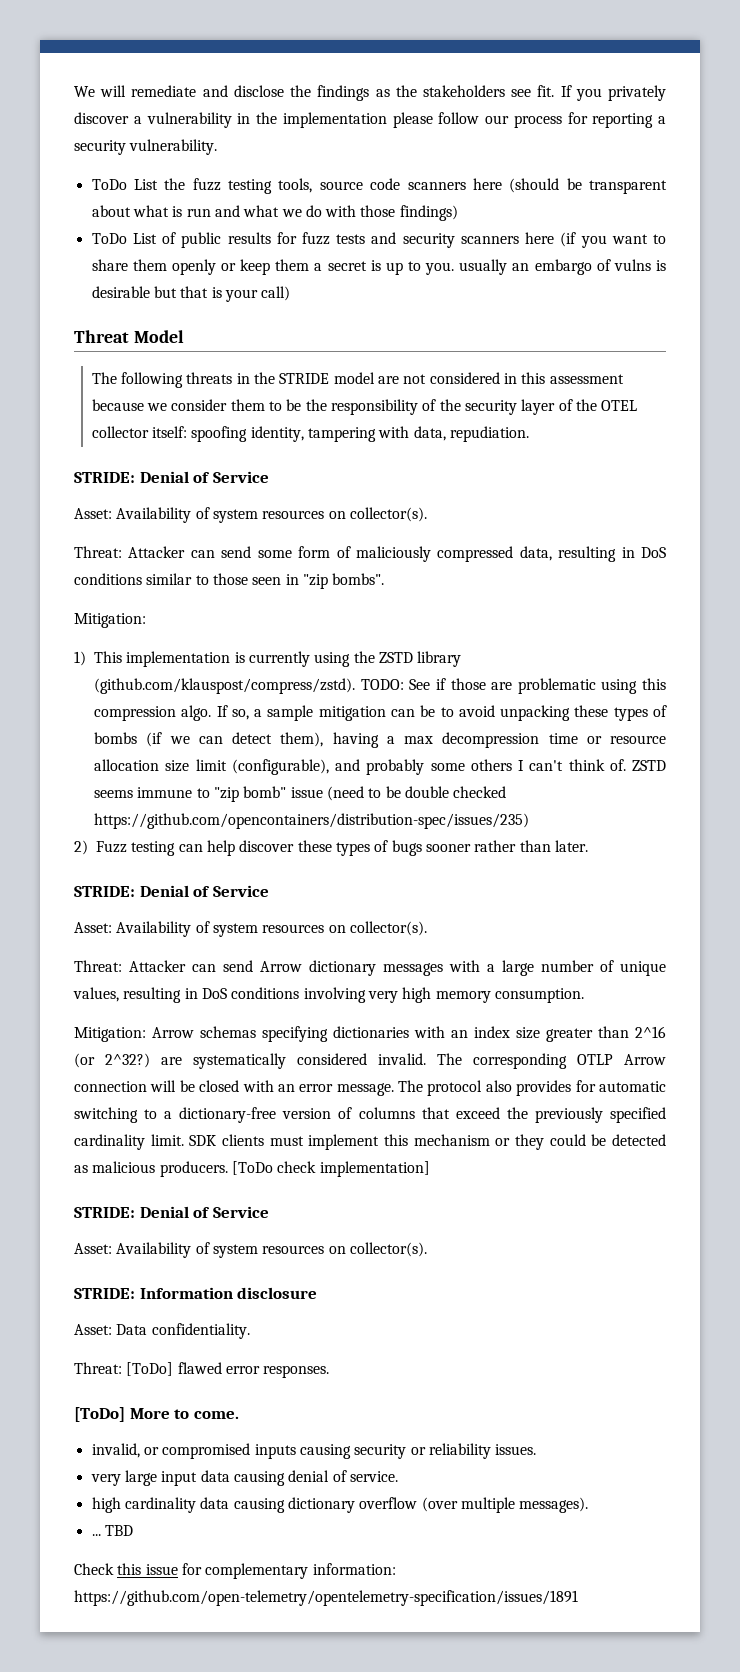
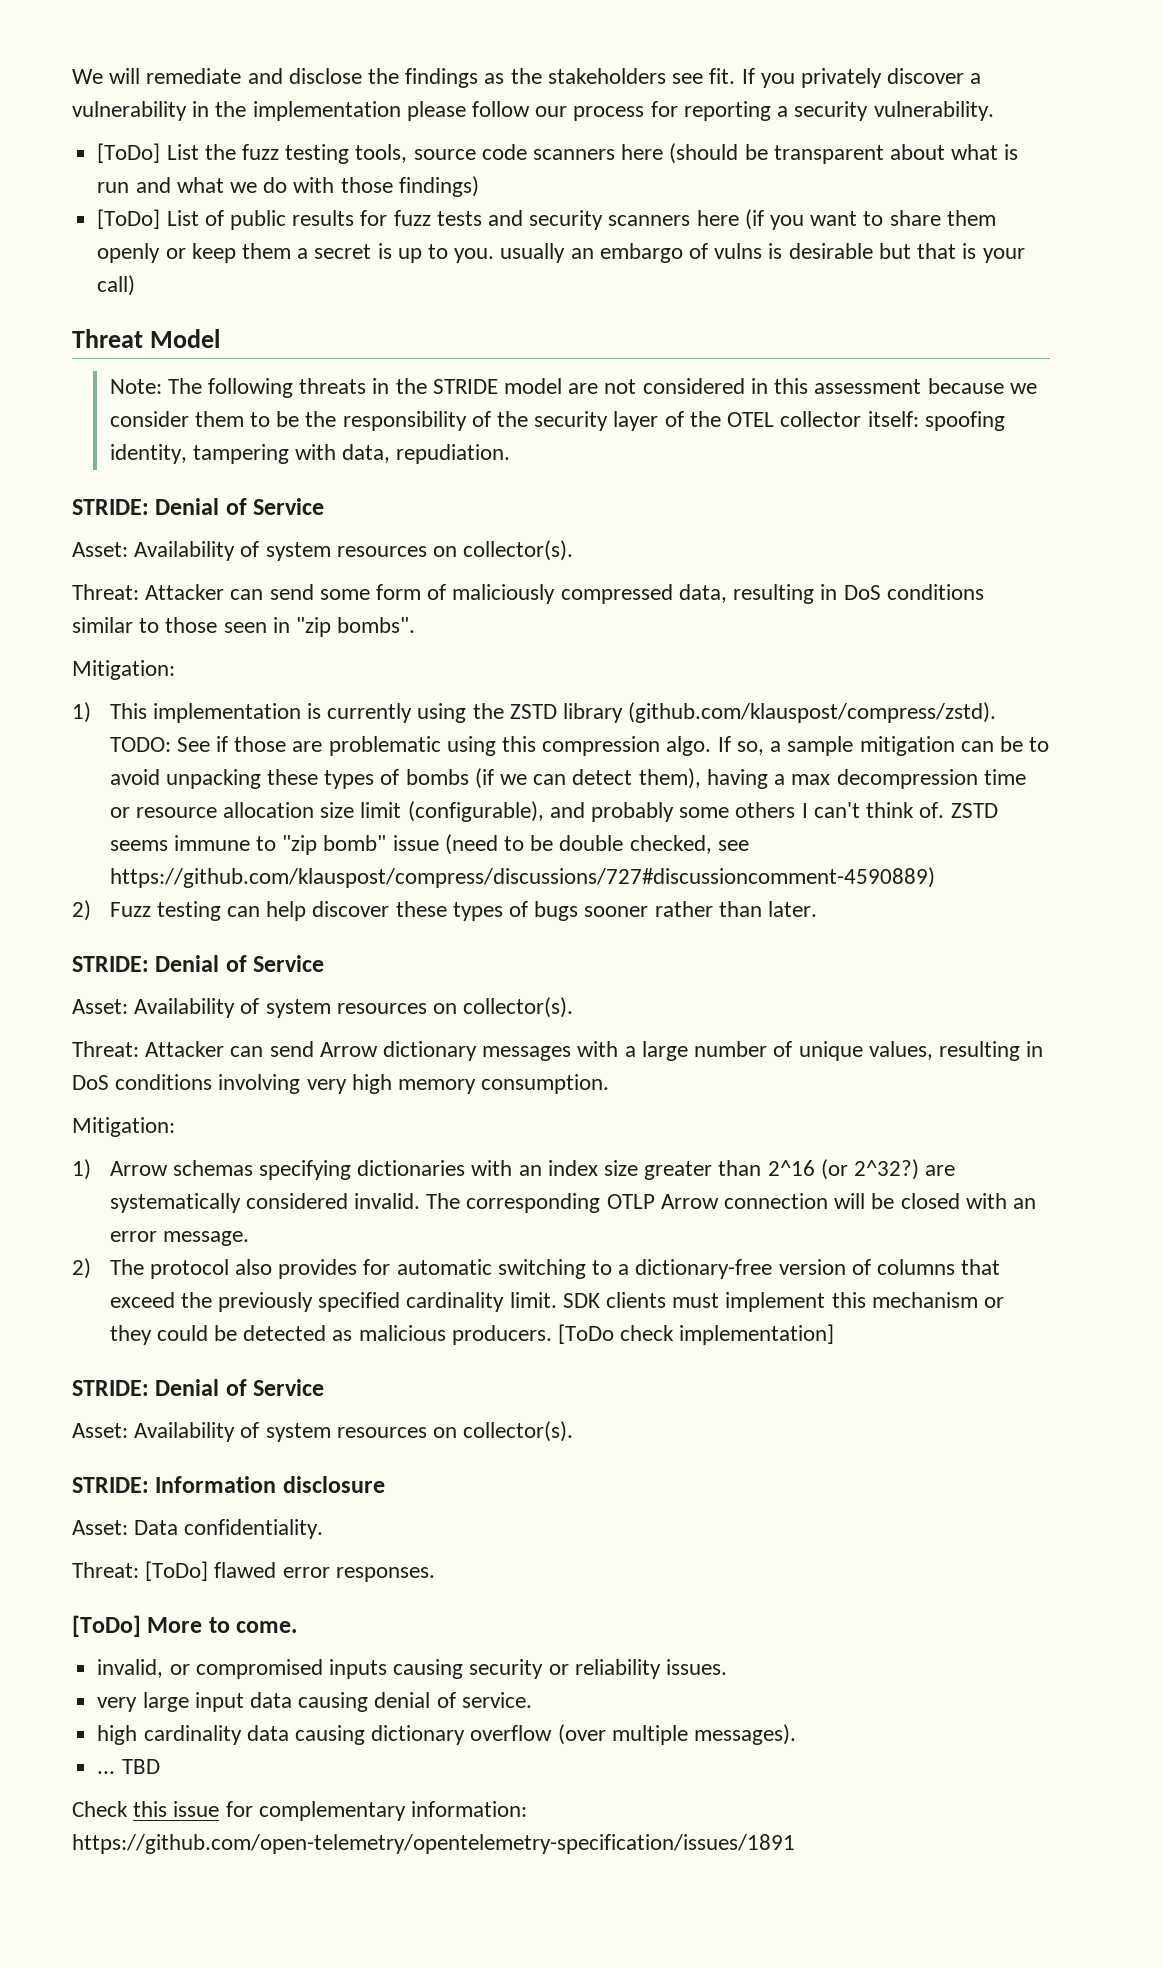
- ToDo List the fuzz testing tools, source code scanners here (should be transparent about what is run and what we do with those findings)
+ [ToDo] List the fuzz testing tools, source code scanners here (should be transparent about what is run and what we do with those findings)
- ToDo List of public results for fuzz tests and security scanners here (if you want to share them openly or keep them a secret is up to you. usually an embargo of vulns is desirable but that is your call)
+ [ToDo] List of public results for fuzz tests and security scanners here (if you want to share them openly or keep them a secret is up to you. usually an embargo of vulns is desirable but that is your call)
- The following threats in the STRIDE model are not considered in this assessment because we consider them to be the responsibility of the security layer of the OTEL collector itself: spoofing identity, tampering with data, repudiation.
+ Note: The following threats in the STRIDE model are not considered in this assessment because we consider them to be the responsibility of the security layer of the OTEL collector itself: spoofing identity, tampering with data, repudiation.
- ZSTD seems immune to "zip bomb" issue (need to be double checked https://github.com/opencontainers/distribution-spec/issues/235)
+ ZSTD seems immune to "zip bomb" issue (need to be double checked, see https://github.com/klauspost/compress/discussions/727#discussioncomment-4590889)
  Threat: Attacker can send Arrow dictionary messages with a large number of unique values, resulting in DoS conditions involving very high memory consumption.
- Mitigation: Arrow schemas specifying dictionaries with an index size greater than 2^16 (or 2^32?) are systematically considered invalid.
+ Mitigation:
+ 1) Arrow schemas specifying dictionaries with an index size greater than 2^16 (or 2^32?) are systematically considered invalid.
- The corresponding OTLP Arrow connection will be closed with an error message. The protocol also provides for automatic switching to a dictionary-free version of columns that exceed the previously specified cardinality limit.
+ The corresponding OTLP Arrow connection will be closed with an error message.
+ 2) The protocol also provides for automatic switching to a dictionary-free version of columns that exceed the previously specified cardinality limit.

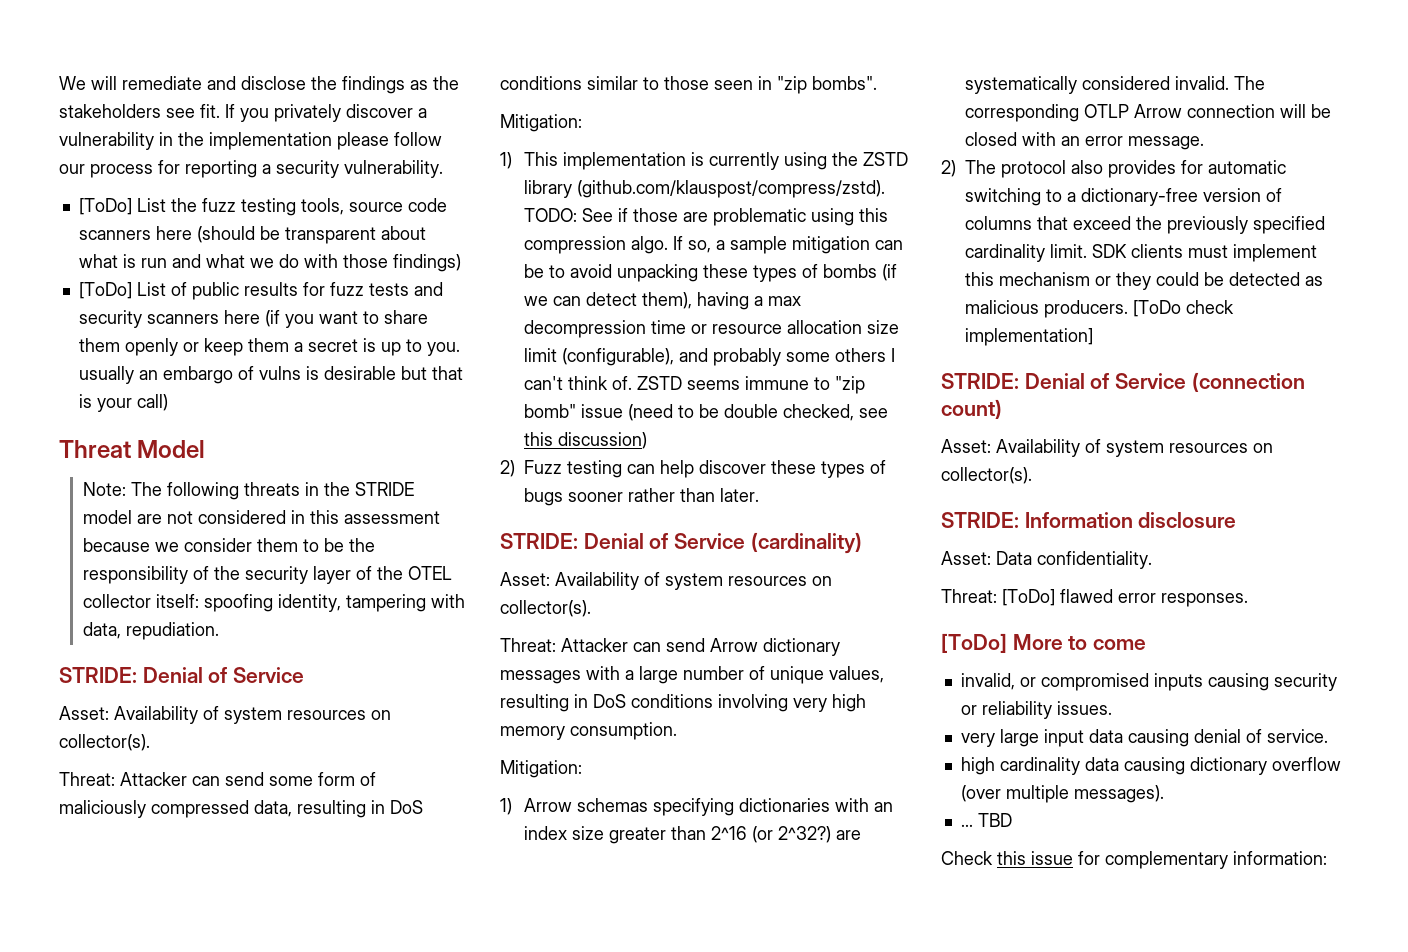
- ZSTD seems immune to "zip bomb" issue (need to be double checked, see https://github.com/klauspost/compress/discussions/727#discussioncomment-4590889)
+ ZSTD seems immune to "zip bomb" issue (need to be double checked, see this discussion)
  2) Fuzz testing can help discover these types of bugs sooner rather than later.
- STRIDE: Denial of Service
+ STRIDE: Denial of Service (cardinality)
  [ToDo check implementation]
- STRIDE: Denial of Service
+ STRIDE: Denial of Service (connection count)
- [ToDo] More to come.
+ [ToDo] More to come
- Check this issue for complementary information: https://github.com/open-telemetry/opentelemetry-specification/issues/1891
+ Check this issue for complementary information:

